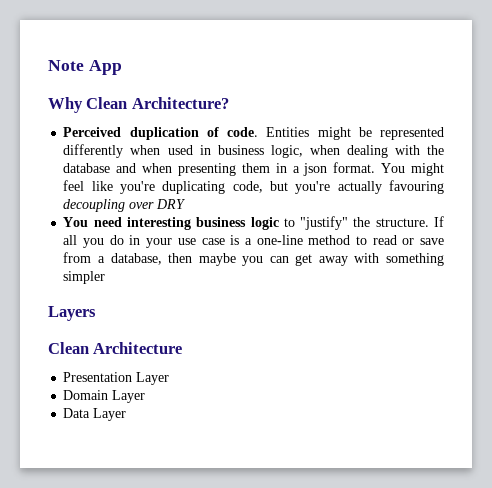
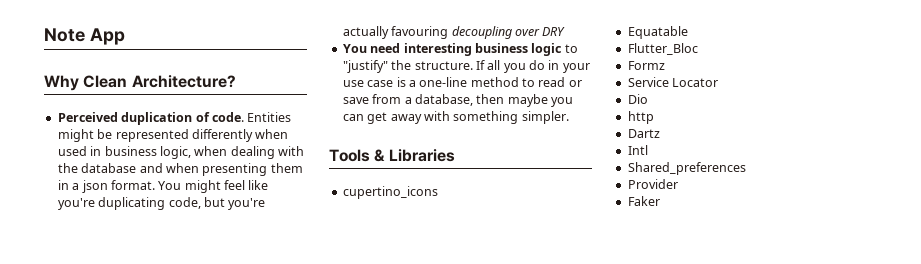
- If all you do in your use case is a one-line method to read or save from a database, then maybe you can get away with something simpler
- Layers
- Clean Architecture
- Presentation Layer
- Domain Layer
- Data Layer
+ If all you do in your use case is a one-line method to read or save from a database, then maybe you can get away with something simpler.
+ Tools & Libraries
+ cupertino_icons
+ Equatable
+ Flutter_Bloc
+ Formz
+ Service Locator
+ Dio
+ http
+ Dartz
+ Intl
+ Shared_preferences
+ Provider
+ Faker

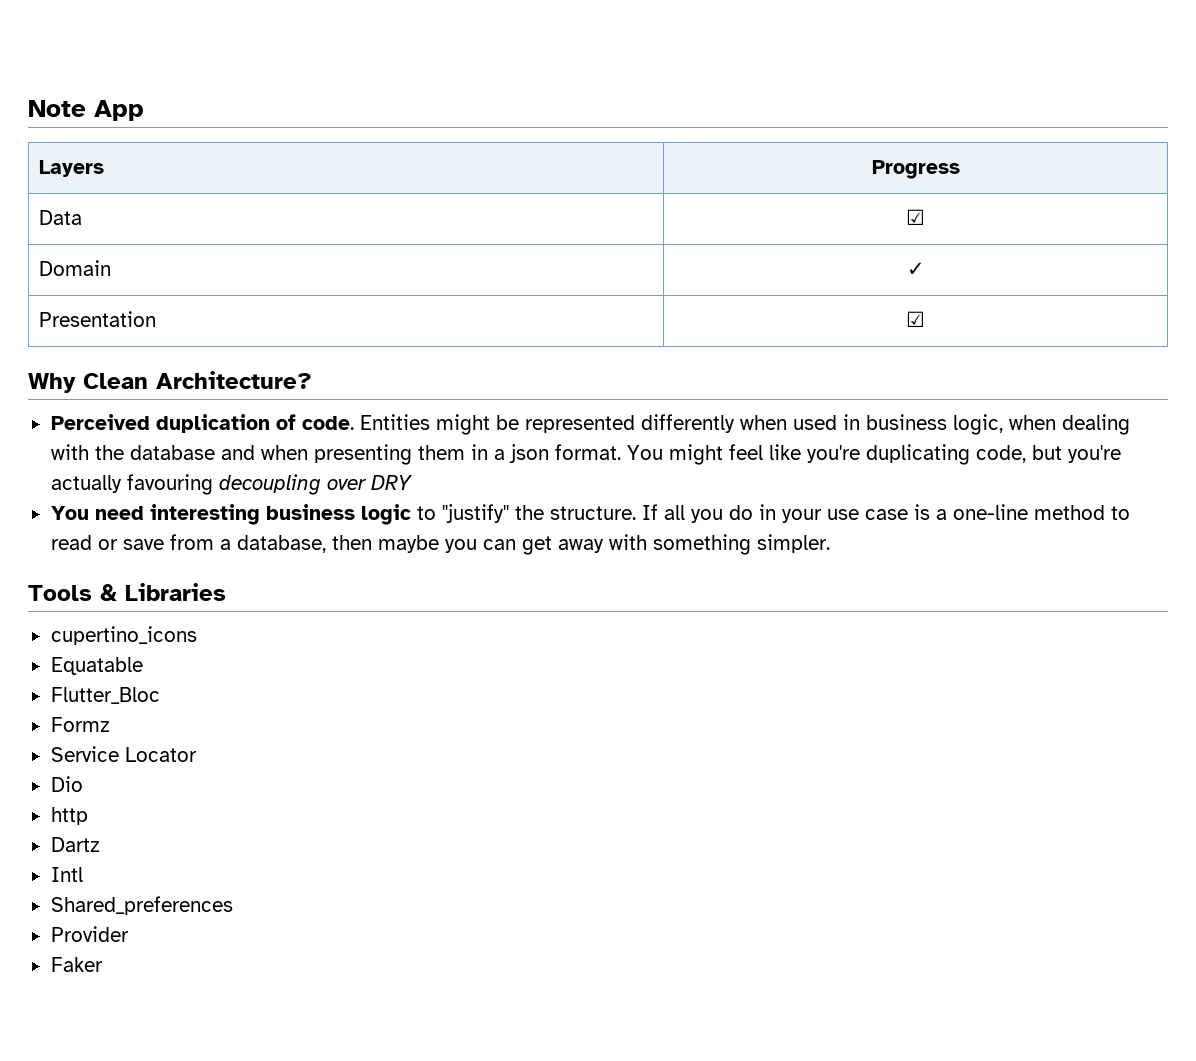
+ Layers | Progress
+ Data | ☑
+ Domain | ✓
+ Presentation | ☑

